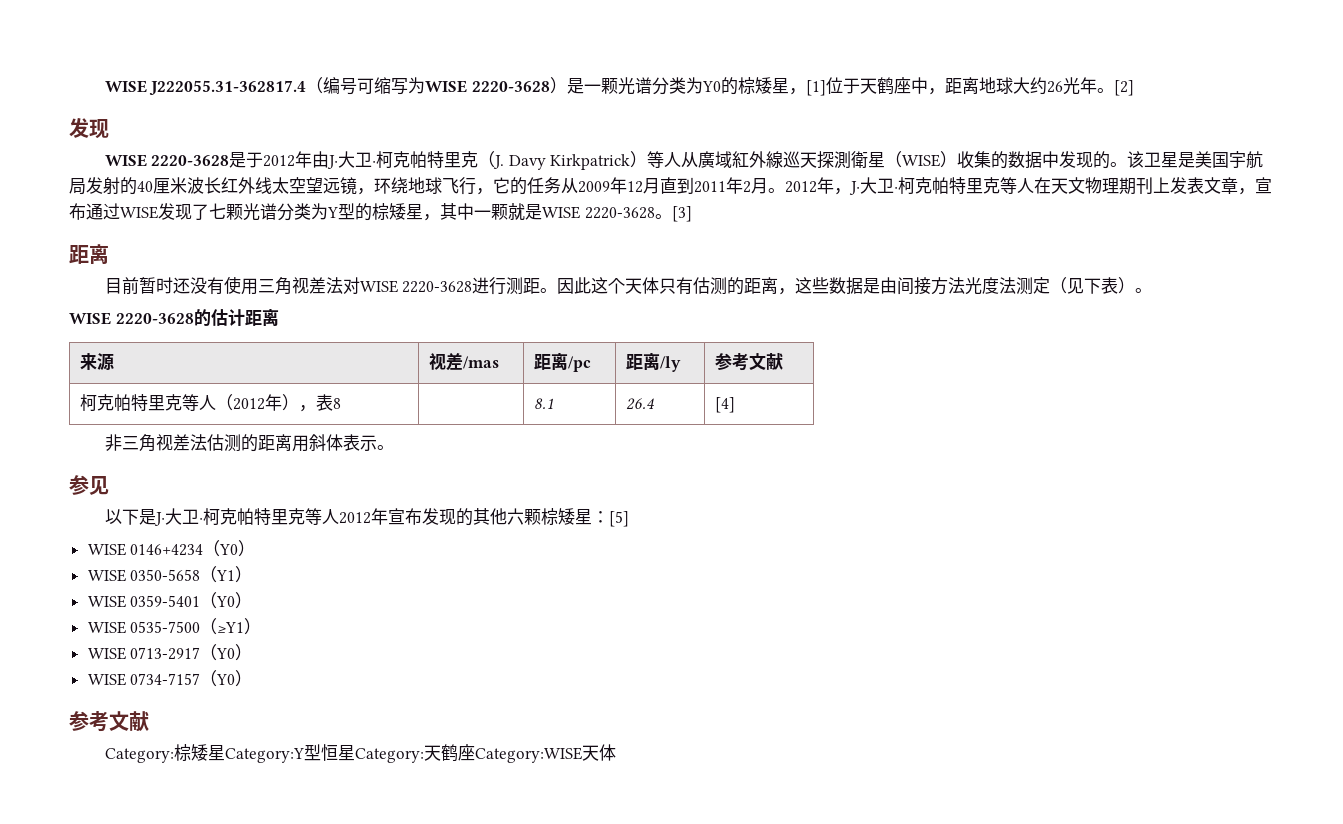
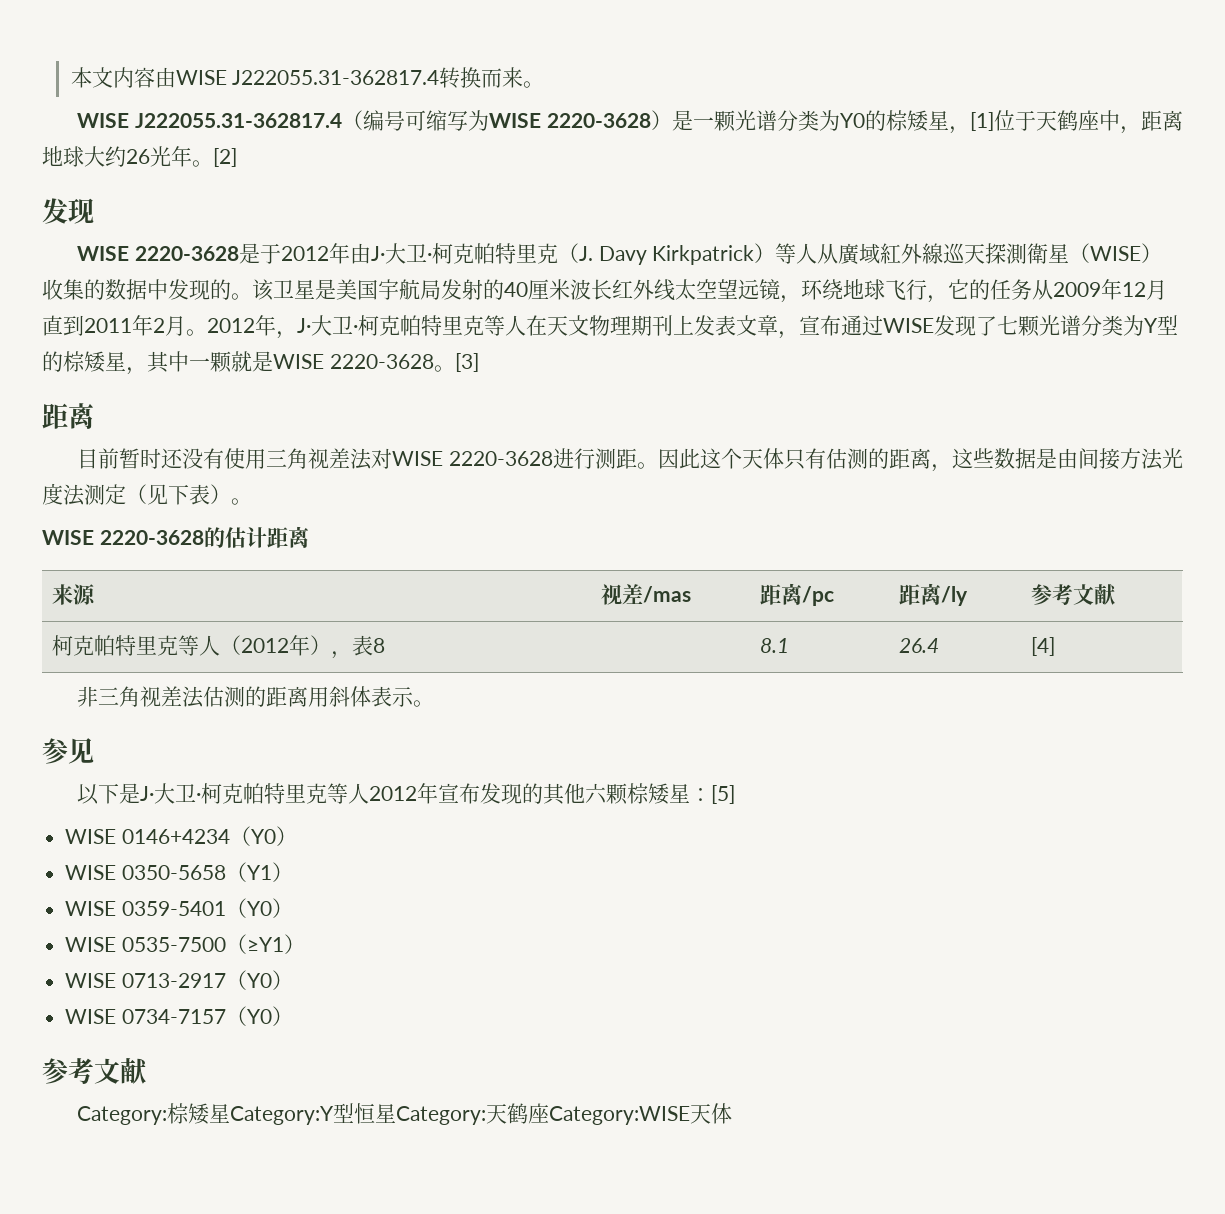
+ 本文内容由WISE J222055.31-362817.4转换而来。

